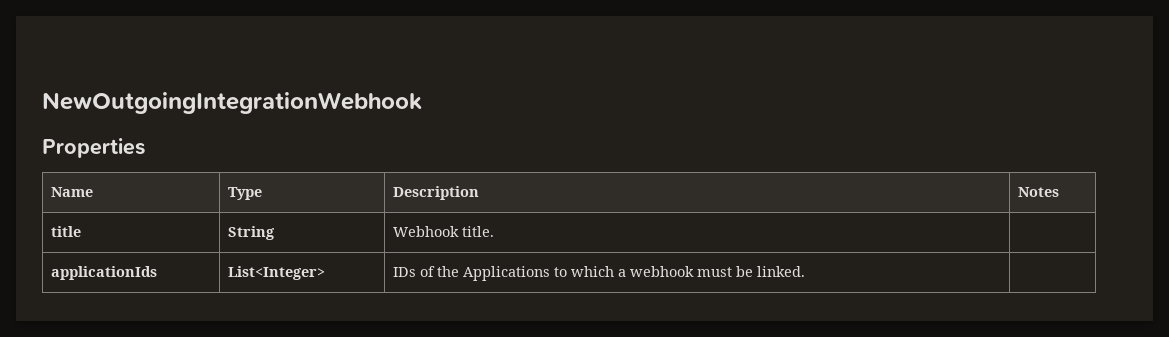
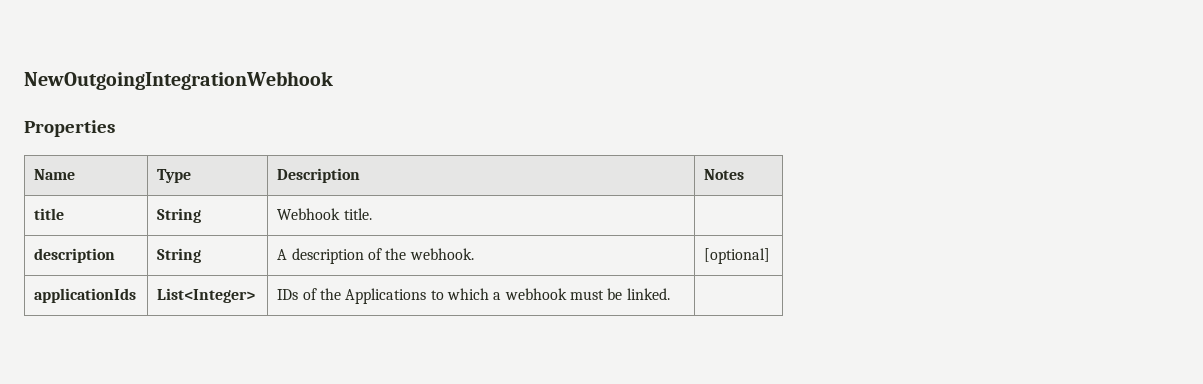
+ description | String | A description of the webhook. | [optional]

